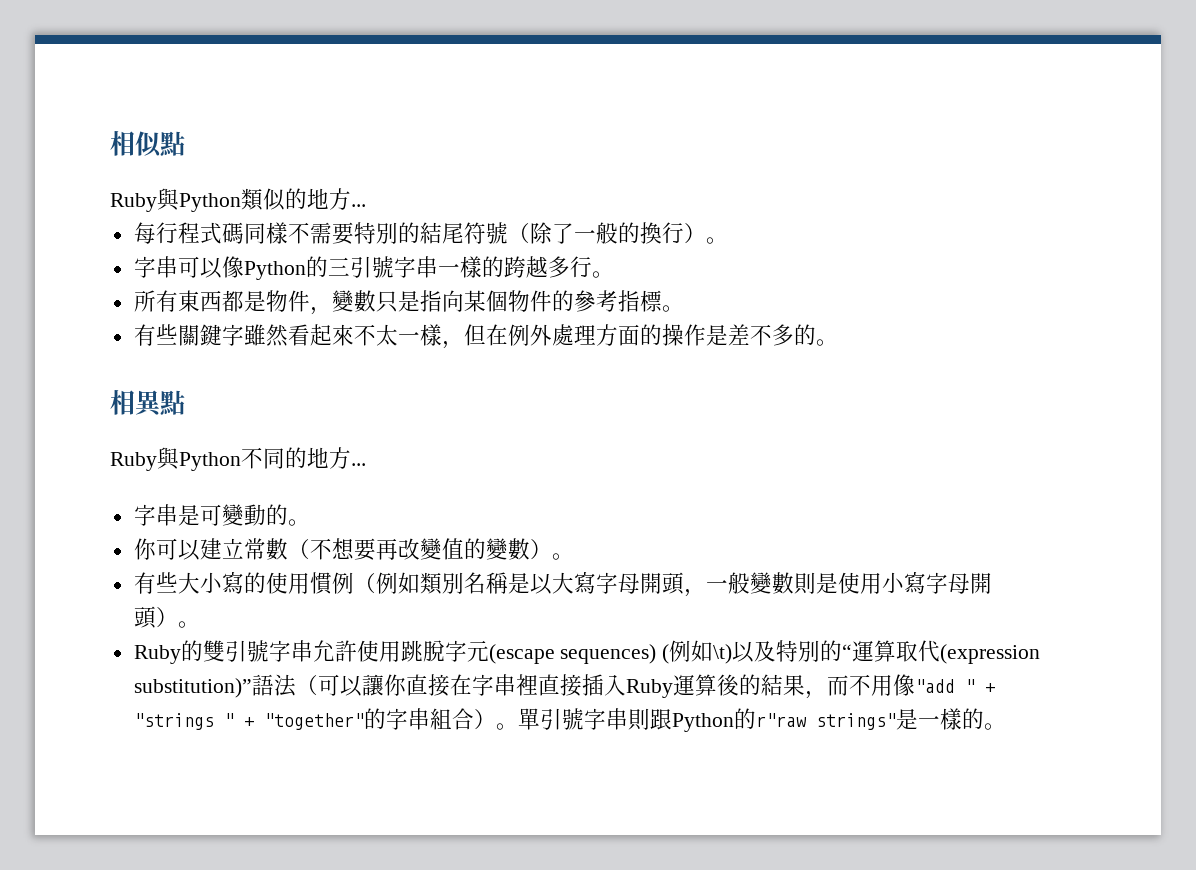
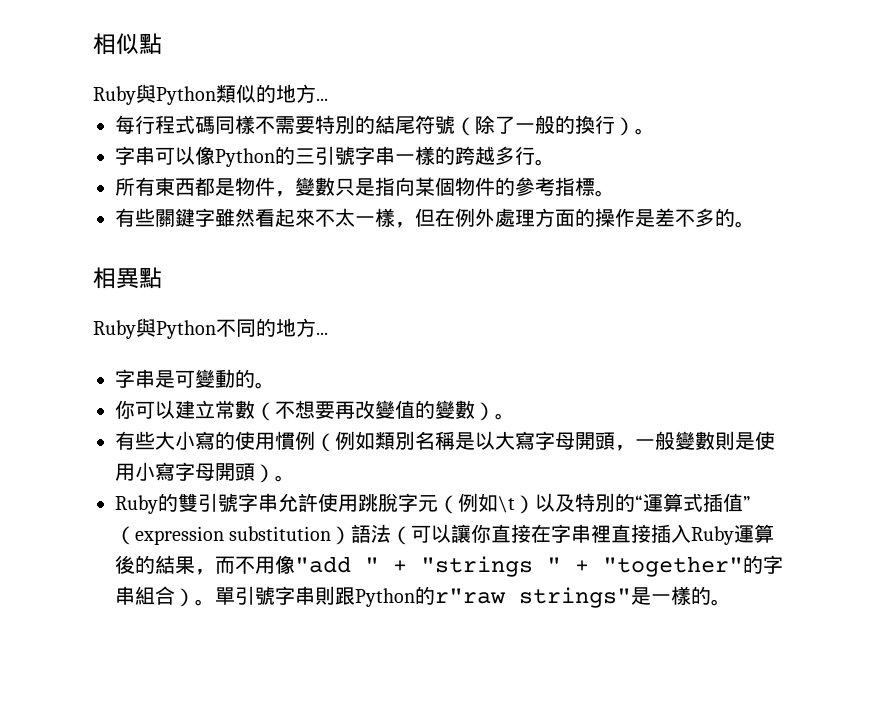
- Ruby的雙引號字串允許使用跳脫字元(escape sequences) (例如\t)以及特別的“運算取代(expression substitution)”語法（可以讓你直接在字串裡直接插入Ruby運算後的結果，而不用像"add " + "strings " + "together"的字串組合）。
+ Ruby的雙引號字串允許使用跳脫字元（例如\t）以及特別的“運算式插值”（expression substitution）語法（可以讓你直接在字串裡直接插入Ruby運算後的結果，而不用像"add " + "strings " + "together"的字串組合）。

